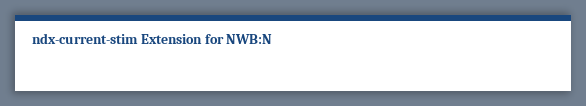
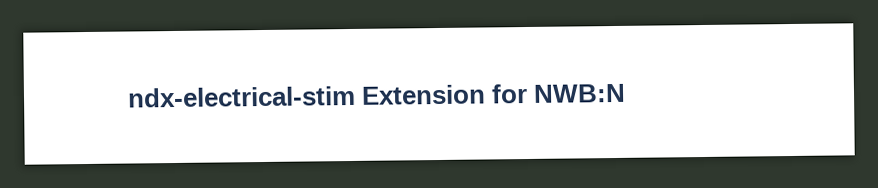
- ndx-current-stim Extension for NWB:N
+ ndx-electrical-stim Extension for NWB:N

